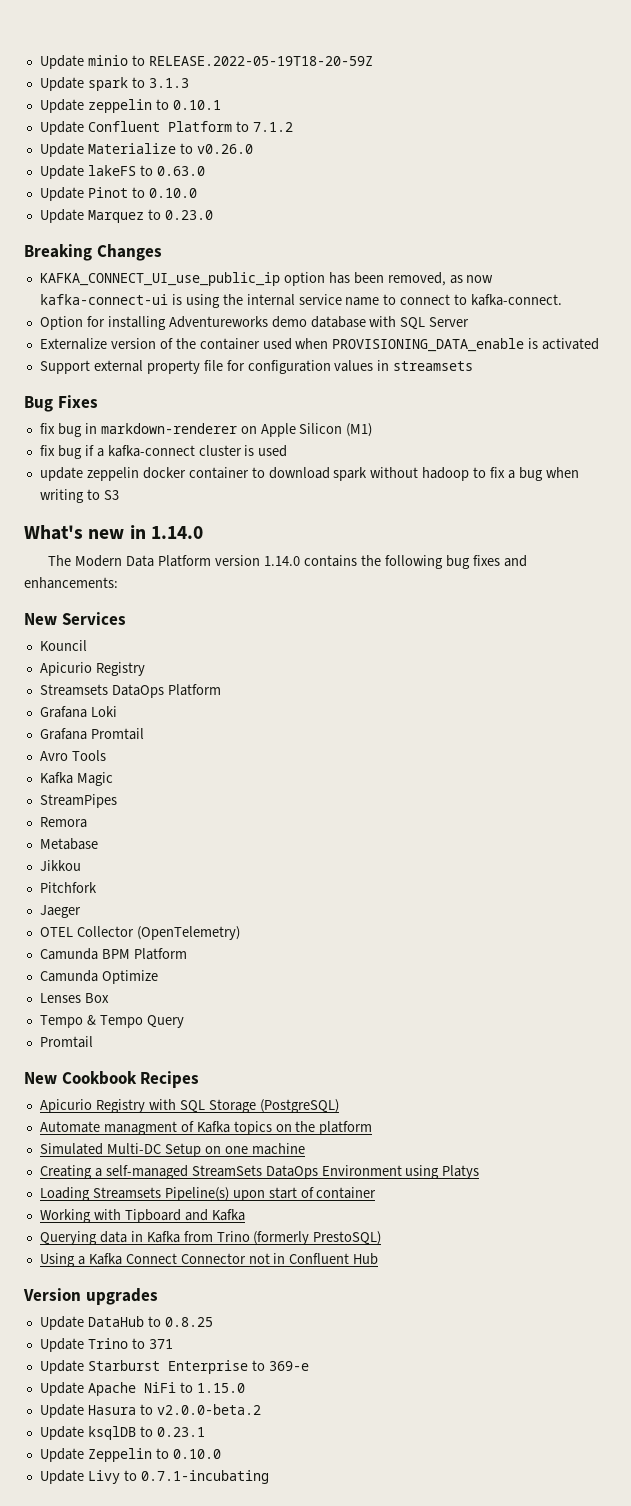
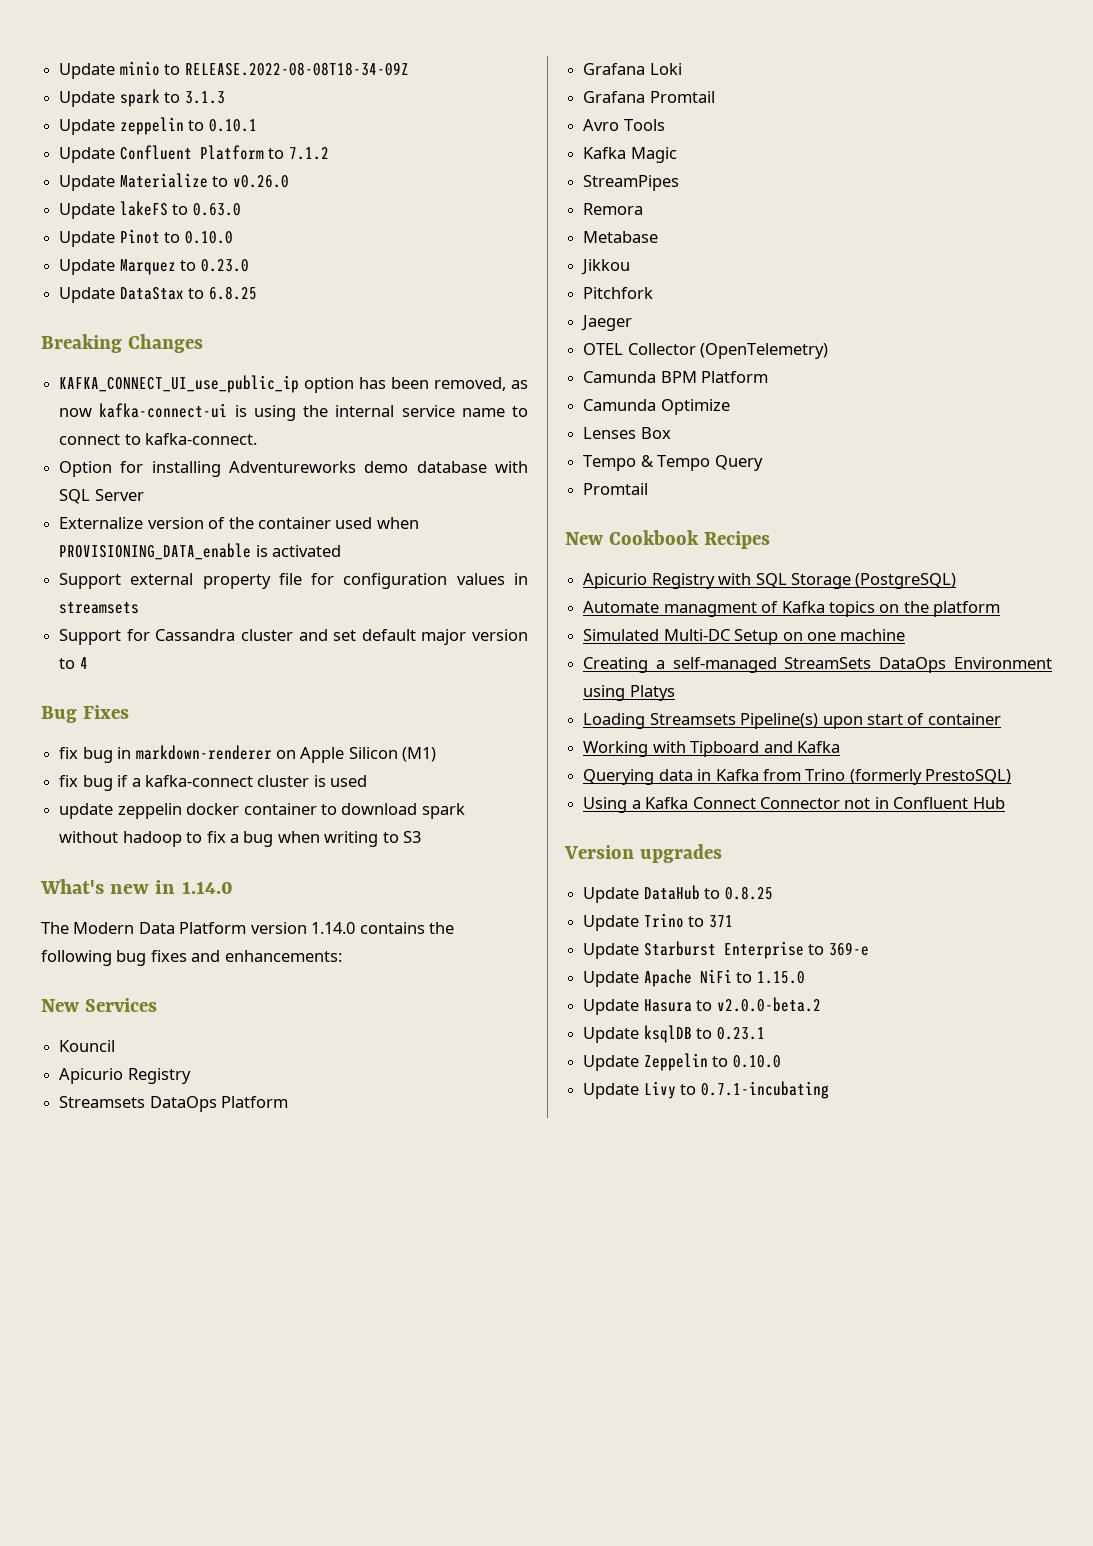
- Update minio to RELEASE.2022-05-19T18-20-59Z
+ Update minio to RELEASE.2022-08-08T18-34-09Z
+ Update DataStax to 6.8.25
+ Support for Cassandra cluster and set default major version to 4

